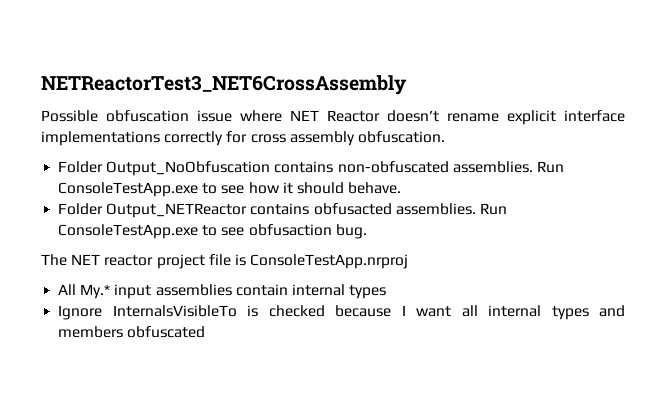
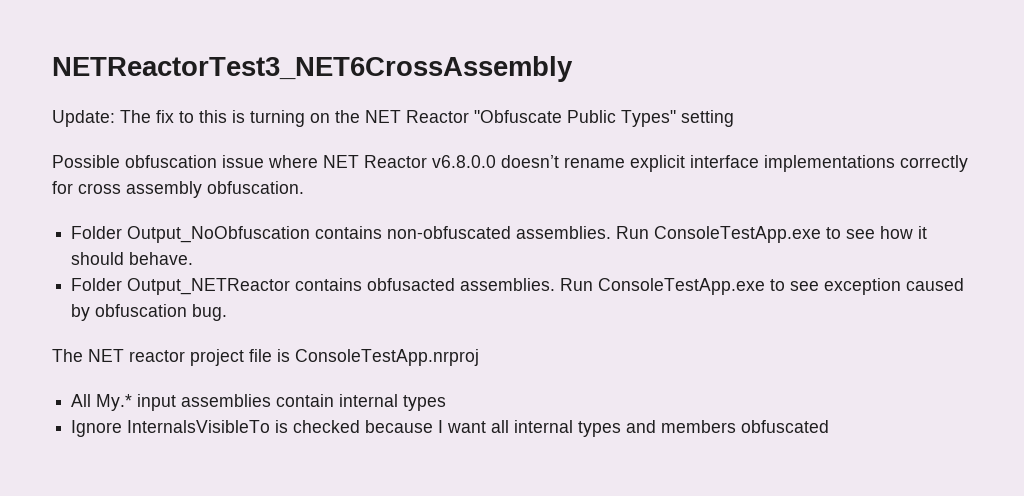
+ Update: The fix to this is turning on the NET Reactor "Obfuscate Public Types" setting
- Possible obfuscation issue where NET Reactor doesn’t rename explicit interface implementations correctly for cross assembly obfuscation.
+ Possible obfuscation issue where NET Reactor v6.8.0.0 doesn’t rename explicit interface implementations correctly for cross assembly obfuscation.
- Run ConsoleTestApp.exe to see obfusaction bug.
+ Run ConsoleTestApp.exe to see exception caused by obfuscation bug.

